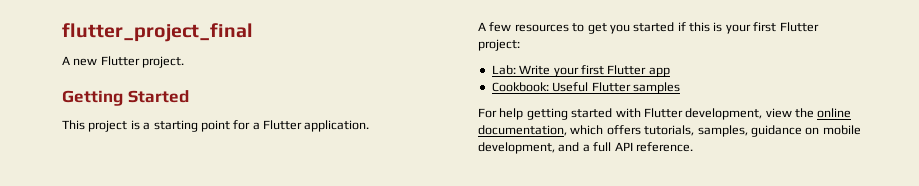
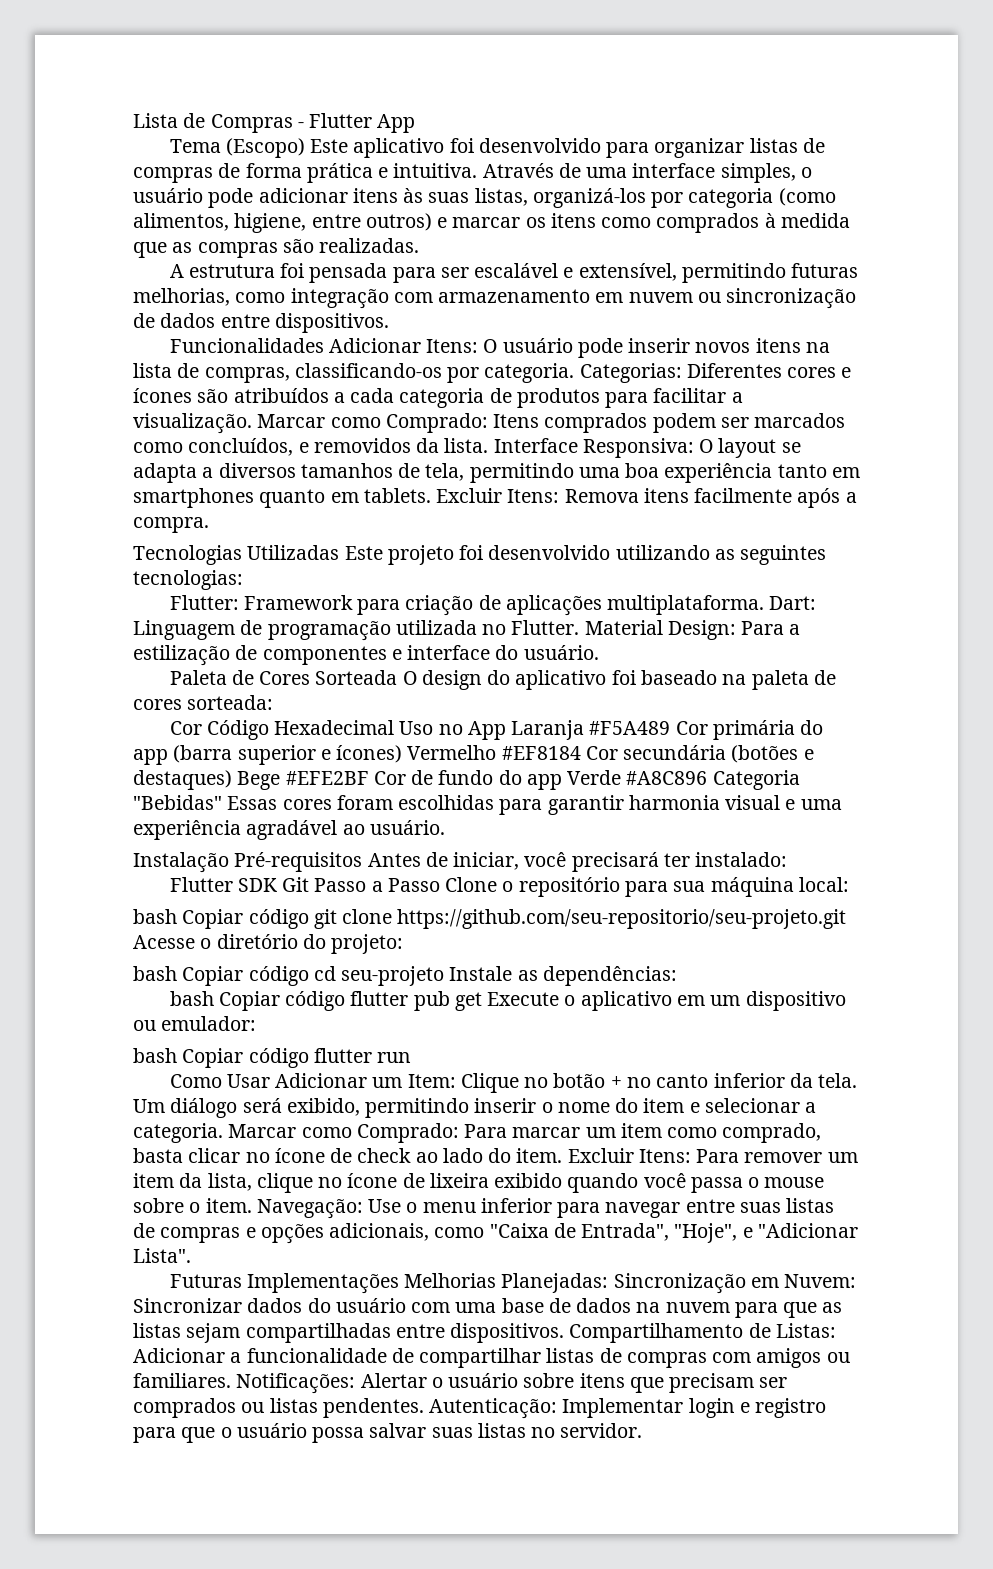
- flutter_project_final
- A new Flutter project.
- Getting Started
- This project is a starting point for a Flutter application.
- A few resources to get you started if this is your first Flutter project:
- Lab: Write your first Flutter app
- Cookbook: Useful Flutter samples
- For help getting started with Flutter development, view the online documentation, which offers tutorials, samples, guidance on mobile development, and a full API reference.
+ Lista de Compras - Flutter App
+ Tema (Escopo) Este aplicativo foi desenvolvido para organizar listas de compras de forma prática e intuitiva. Através de uma interface simples, o usuário pode adicionar itens às suas listas, organizá-los por categoria (como alimentos, higiene, entre outros) e marcar os itens como comprados à medida que as compras são realizadas.
+ A estrutura foi pensada para ser escalável e extensível, permitindo futuras melhorias, como integração com armazenamento em nuvem ou sincronização de dados entre dispositivos.
+ Funcionalidades Adicionar Itens: O usuário pode inserir novos itens na lista de compras, classificando-os por categoria. Categorias: Diferentes cores e ícones são atribuídos a cada categoria de produtos para facilitar a visualização. Marcar como Comprado: Itens comprados podem ser marcados como concluídos, e removidos da lista. Interface Responsiva: O layout se adapta a diversos tamanhos de tela, permitindo uma boa experiência tanto em smartphones quanto em tablets. Excluir Itens: Remova itens facilmente após a compra.
+ Tecnologias Utilizadas Este projeto foi desenvolvido utilizando as seguintes tecnologias:
+ Flutter: Framework para criação de aplicações multiplataforma. Dart: Linguagem de programação utilizada no Flutter. Material Design: Para a estilização de componentes e interface do usuário.
+ Paleta de Cores Sorteada O design do aplicativo foi baseado na paleta de cores sorteada:
+ Cor Código Hexadecimal Uso no App Laranja #F5A489 Cor primária do app (barra superior e ícones) Vermelho #EF8184 Cor secundária (botões e destaques) Bege #EFE2BF Cor de fundo do app Verde #A8C896 Categoria "Bebidas" Essas cores foram escolhidas para garantir harmonia visual e uma experiência agradável ao usuário.
+ Instalação Pré-requisitos Antes de iniciar, você precisará ter instalado:
+ Flutter SDK Git Passo a Passo Clone o repositório para sua máquina local:
+ bash Copiar código git clone https://github.com/seu-repositorio/seu-projeto.git Acesse o diretório do projeto:
+ bash Copiar código cd seu-projeto Instale as dependências:
+ bash Copiar código flutter pub get Execute o aplicativo em um dispositivo ou emulador:
+ bash Copiar código flutter run
+ Como Usar Adicionar um Item: Clique no botão + no canto inferior da tela. Um diálogo será exibido, permitindo inserir o nome do item e selecionar a categoria. Marcar como Comprado: Para marcar um item como comprado, basta clicar no ícone de check ao lado do item. Excluir Itens: Para remover um item da lista, clique no ícone de lixeira exibido quando você passa o mouse sobre o item. Navegação: Use o menu inferior para navegar entre suas listas de compras e opções adicionais, como "Caixa de Entrada", "Hoje", e "Adicionar Lista".
+ Futuras Implementações Melhorias Planejadas: Sincronização em Nuvem: Sincronizar dados do usuário com uma base de dados na nuvem para que as listas sejam compartilhadas entre dispositivos. Compartilhamento de Listas: Adicionar a funcionalidade de compartilhar listas de compras com amigos ou familiares. Notificações: Alertar o usuário sobre itens que precisam ser comprados ou listas pendentes. Autenticação: Implementar login e registro para que o usuário possa salvar suas listas no servidor.

